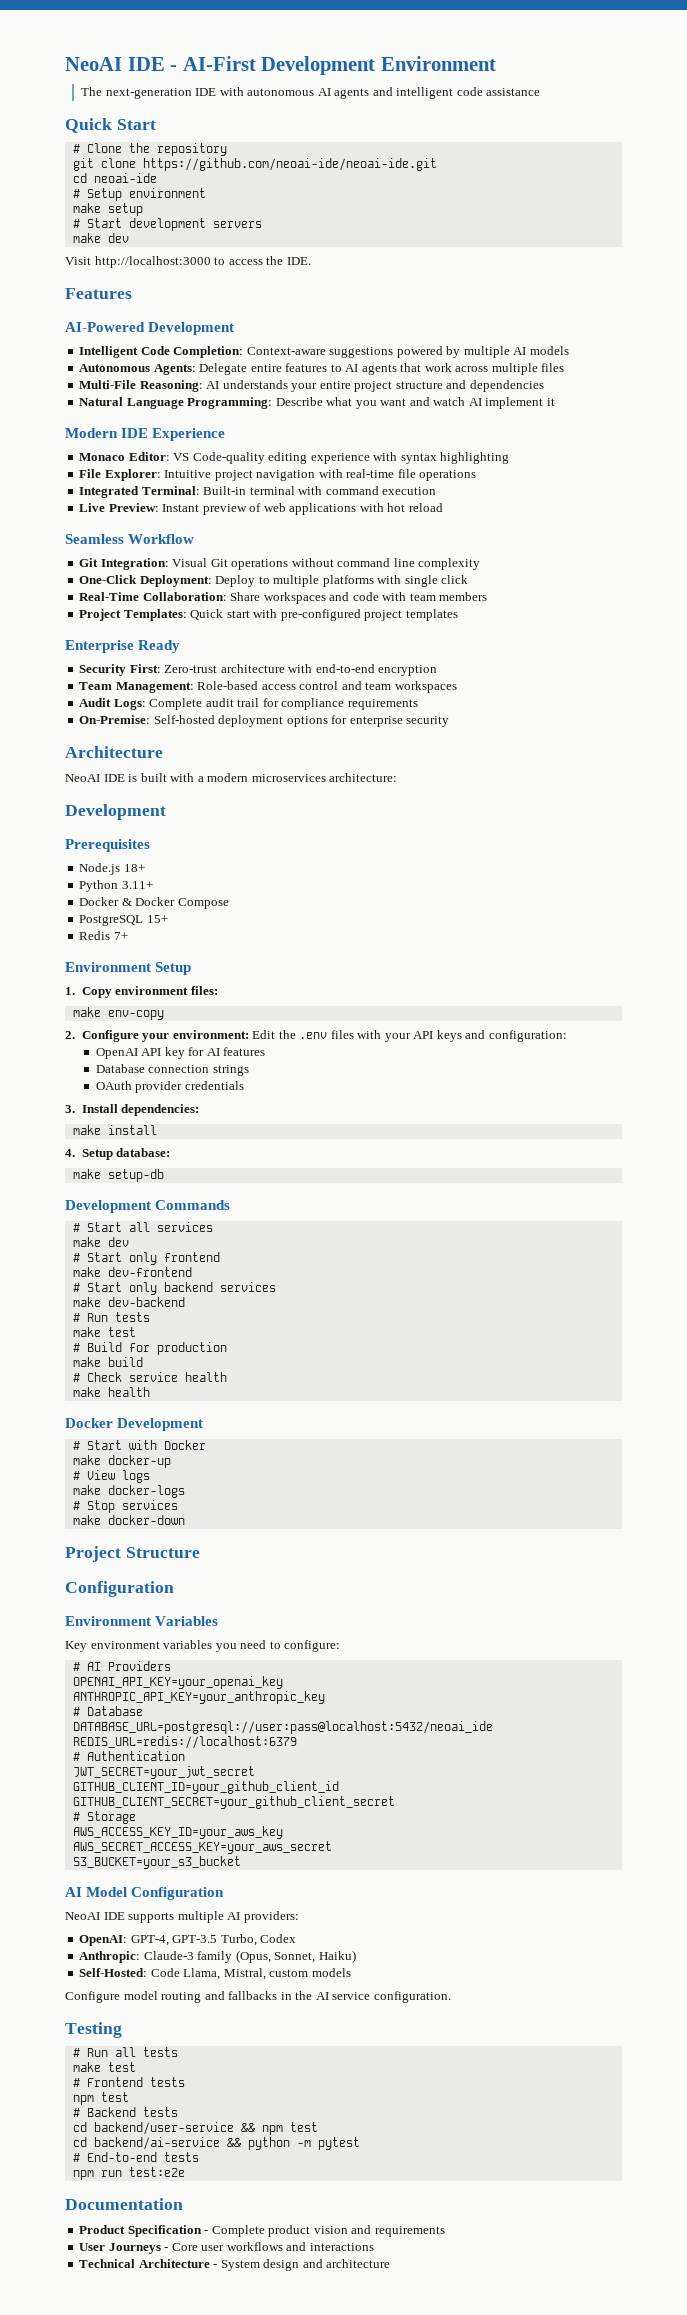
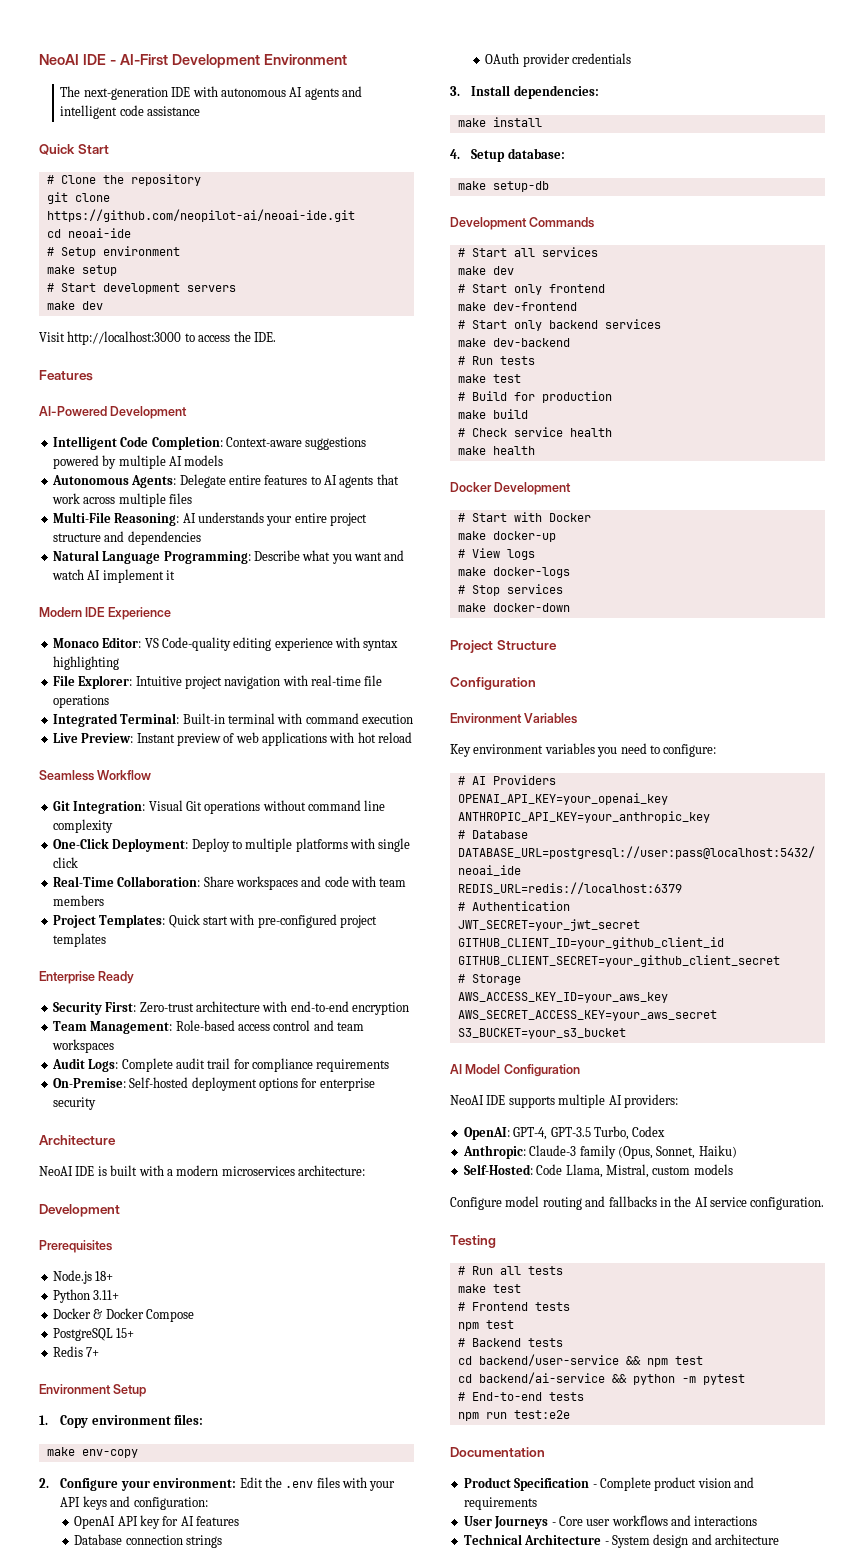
- git clone https://github.com/neoai-ide/neoai-ide.git
+ git clone https://github.com/neopilot-ai/neoai-ide.git

